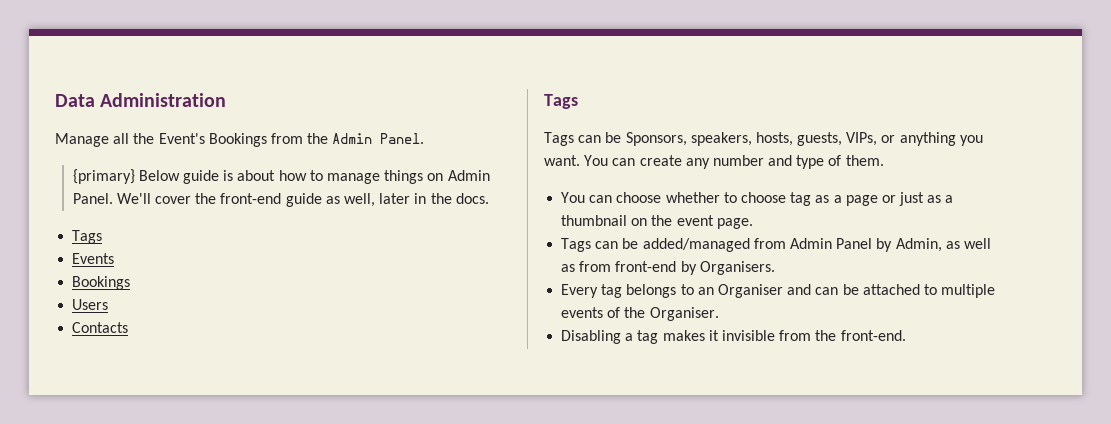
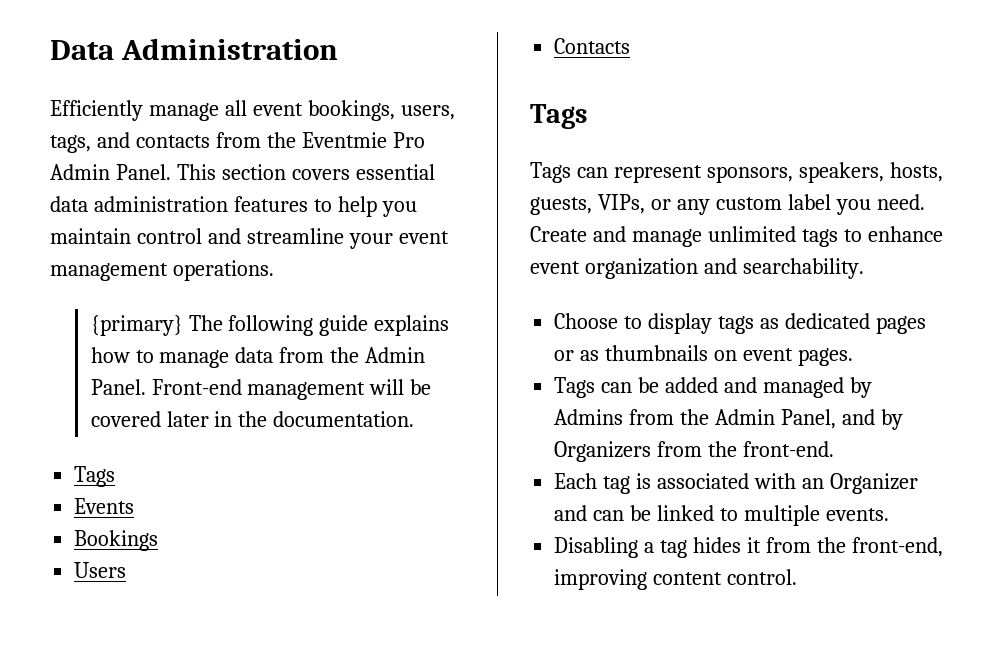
- Manage all the Event's Bookings from the Admin Panel.
- {primary} Below guide is about how to manage things on Admin Panel. We'll cover the front-end guide as well, later in the docs.
+ Efficiently manage all event bookings, users, tags, and contacts from the Eventmie Pro Admin Panel. This section covers essential data administration features to help you maintain control and streamline your event management operations.
+ {primary} The following guide explains how to manage data from the Admin Panel. Front-end management will be covered later in the documentation.
- Tags can be Sponsors, speakers, hosts, guests, VIPs, or anything you want. You can create any number and type of them.
- You can choose whether to choose tag as a page or just as a thumbnail on the event page.
- Tags can be added/managed from Admin Panel by Admin, as well as from front-end by Organisers.
- Every tag belongs to an Organiser and can be attached to multiple events of the Organiser.
+ Tags can represent sponsors, speakers, hosts, guests, VIPs, or any custom label you need. Create and manage unlimited tags to enhance event organization and searchability.
+ Choose to display tags as dedicated pages or as thumbnails on event pages.
+ Tags can be added and managed by Admins from the Admin Panel, and by Organizers from the front-end.
+ Each tag is associated with an Organizer and can be linked to multiple events.
- Disabling a tag makes it invisible from the front-end.
+ Disabling a tag hides it from the front-end, improving content control.

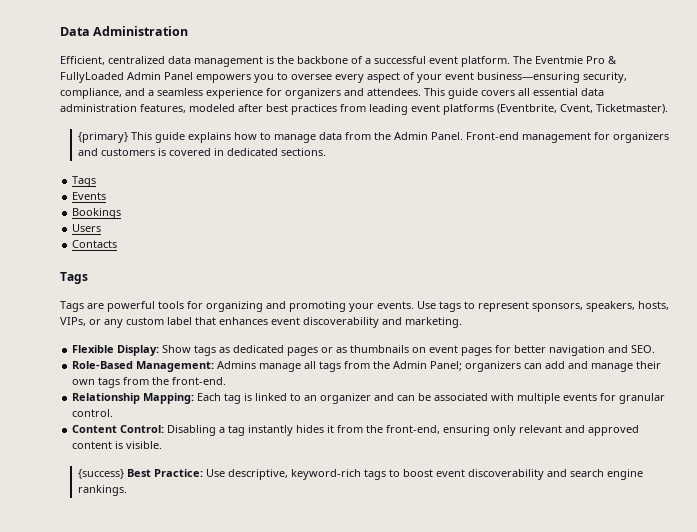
- Efficiently manage all event bookings, users, tags, and contacts from the Eventmie Pro Admin Panel. This section covers essential data administration features to help you maintain control and streamline your event management operations.
+ Efficient, centralized data management is the backbone of a successful event platform. The Eventmie Pro & FullyLoaded Admin Panel empowers you to oversee every aspect of your event business—ensuring security, compliance, and a seamless experience for organizers and attendees. This guide covers all essential data administration features, modeled after best practices from leading event platforms (Eventbrite, Cvent, Ticketmaster).
- {primary} The following guide explains how to manage data from the Admin Panel.
+ {primary} This guide explains how to manage data from the Admin Panel.
- Front-end management will be covered later in the documentation.
+ Front-end management for organizers and customers is covered in dedicated sections.
- Tags can represent sponsors, speakers, hosts, guests, VIPs, or any custom label you need. Create and manage unlimited tags to enhance event organization and searchability.
- Choose to display tags as dedicated pages or as thumbnails on event pages.
- Tags can be added and managed by Admins from the Admin Panel, and by Organizers from the front-end.
+ Tags are powerful tools for organizing and promoting your events. Use tags to represent sponsors, speakers, hosts, VIPs, or any custom label that enhances event discoverability and marketing.
+ Flexible Display: Show tags as dedicated pages or as thumbnails on event pages for better navigation and SEO.
+ Role-Based Management: Admins manage all tags from the Admin Panel; organizers can add and manage their own tags from the front-end.
- Each tag is associated with an Organizer and can be linked to multiple events.
- Disabling a tag hides it from the front-end, improving content control.
+ Relationship Mapping: Each tag is linked to an organizer and can be associated with multiple events for granular control.
+ Content Control: Disabling a tag instantly hides it from the front-end, ensuring only relevant and approved content is visible.
+ {success} Best Practice: Use descriptive, keyword-rich tags to boost event discoverability and search engine rankings.

